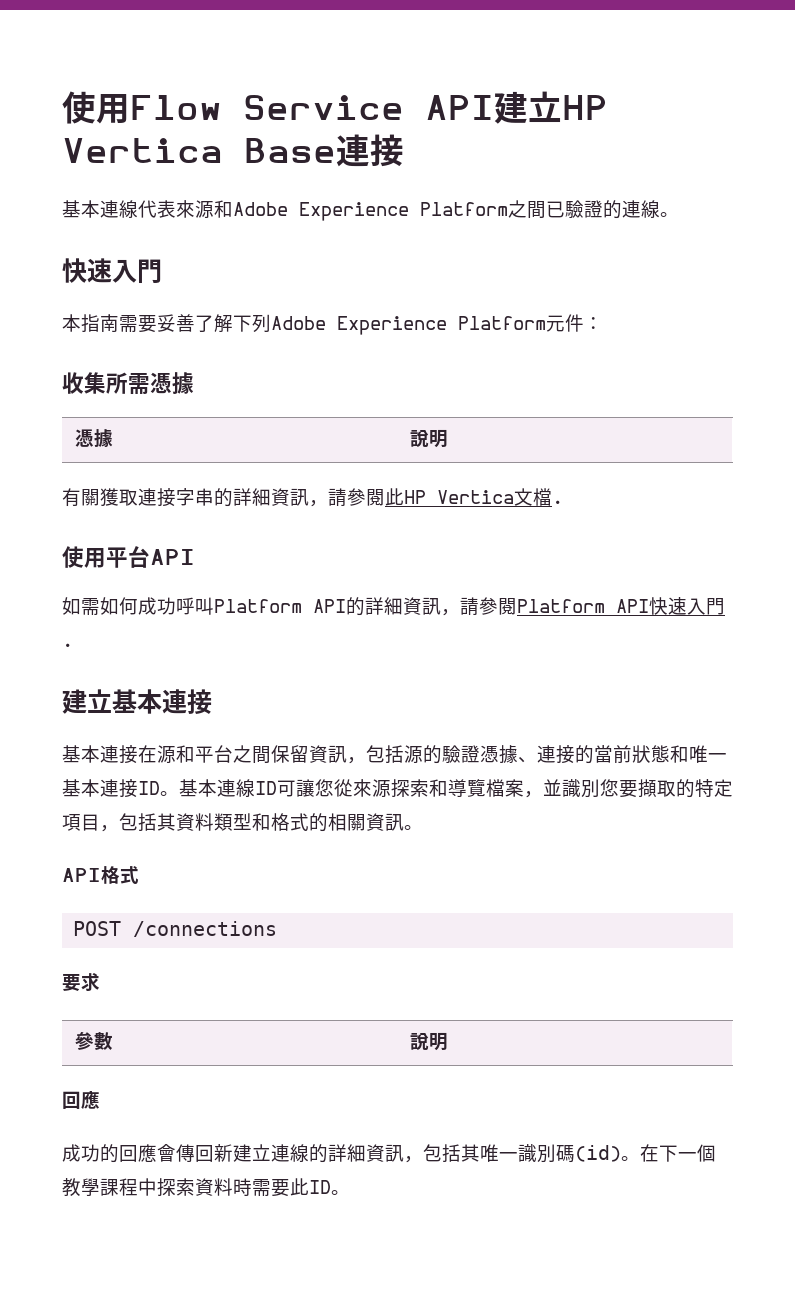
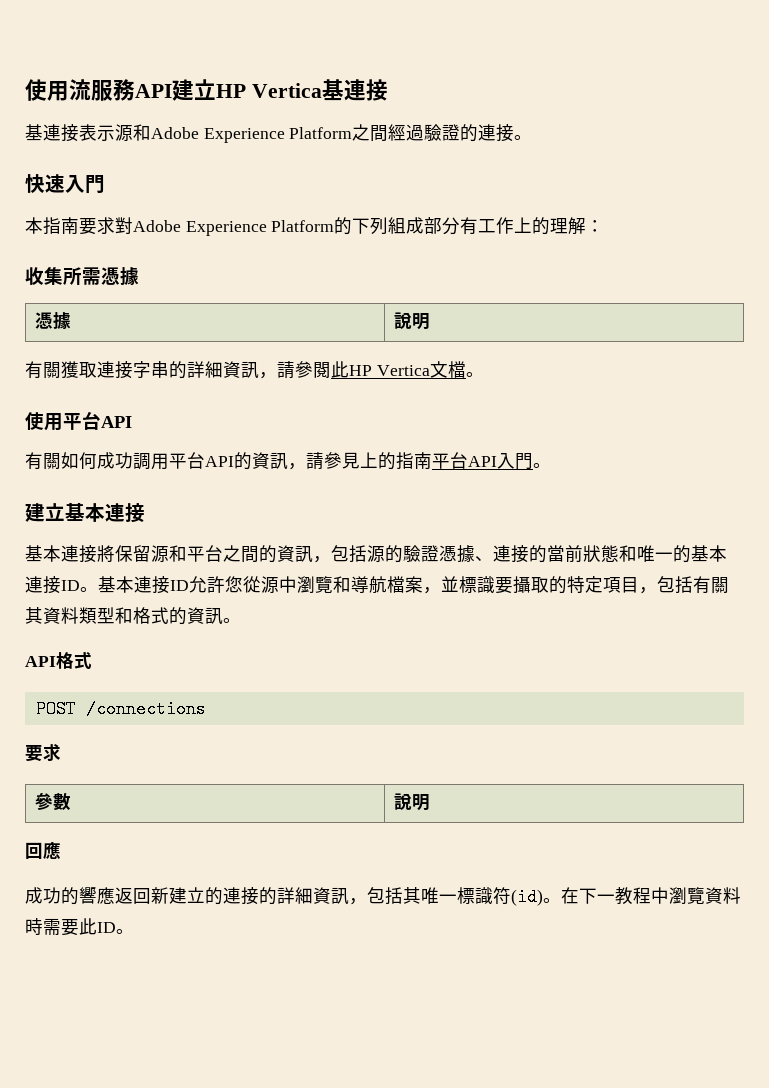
- 使用Flow Service API建立HP Vertica Base連接
- 基本連線代表來源和Adobe Experience Platform之間已驗證的連線。
+ 使用流服務API建立HP Vertica基連接
+ 基連接表示源和Adobe Experience Platform之間經過驗證的連接。
- 本指南需要妥善了解下列Adobe Experience Platform元件：
+ 本指南要求對Adobe Experience Platform的下列組成部分有工作上的理解：
- 有關獲取連接字串的詳細資訊，請參閱此HP Vertica文檔.
+ 有關獲取連接字串的詳細資訊，請參閱此HP Vertica文檔。
- 如需如何成功呼叫Platform API的詳細資訊，請參閱Platform API快速入門.
+ 有關如何成功調用平台API的資訊，請參見上的指南平台API入門。
- 基本連接在源和平台之間保留資訊，包括源的驗證憑據、連接的當前狀態和唯一基本連接ID。
+ 基本連接將保留源和平台之間的資訊，包括源的驗證憑據、連接的當前狀態和唯一的基本連接ID。
- 基本連線ID可讓您從來源探索和導覽檔案，並識別您要擷取的特定項目，包括其資料類型和格式的相關資訊。
+ 基本連接ID允許您從源中瀏覽和導航檔案，並標識要攝取的特定項目，包括有關其資料類型和格式的資訊。
- 成功的回應會傳回新建立連線的詳細資訊，包括其唯一識別碼(id)。
+ 成功的響應返回新建立的連接的詳細資訊，包括其唯一標識符(id)。
- 在下一個教學課程中探索資料時需要此ID。
+ 在下一教程中瀏覽資料時需要此ID。

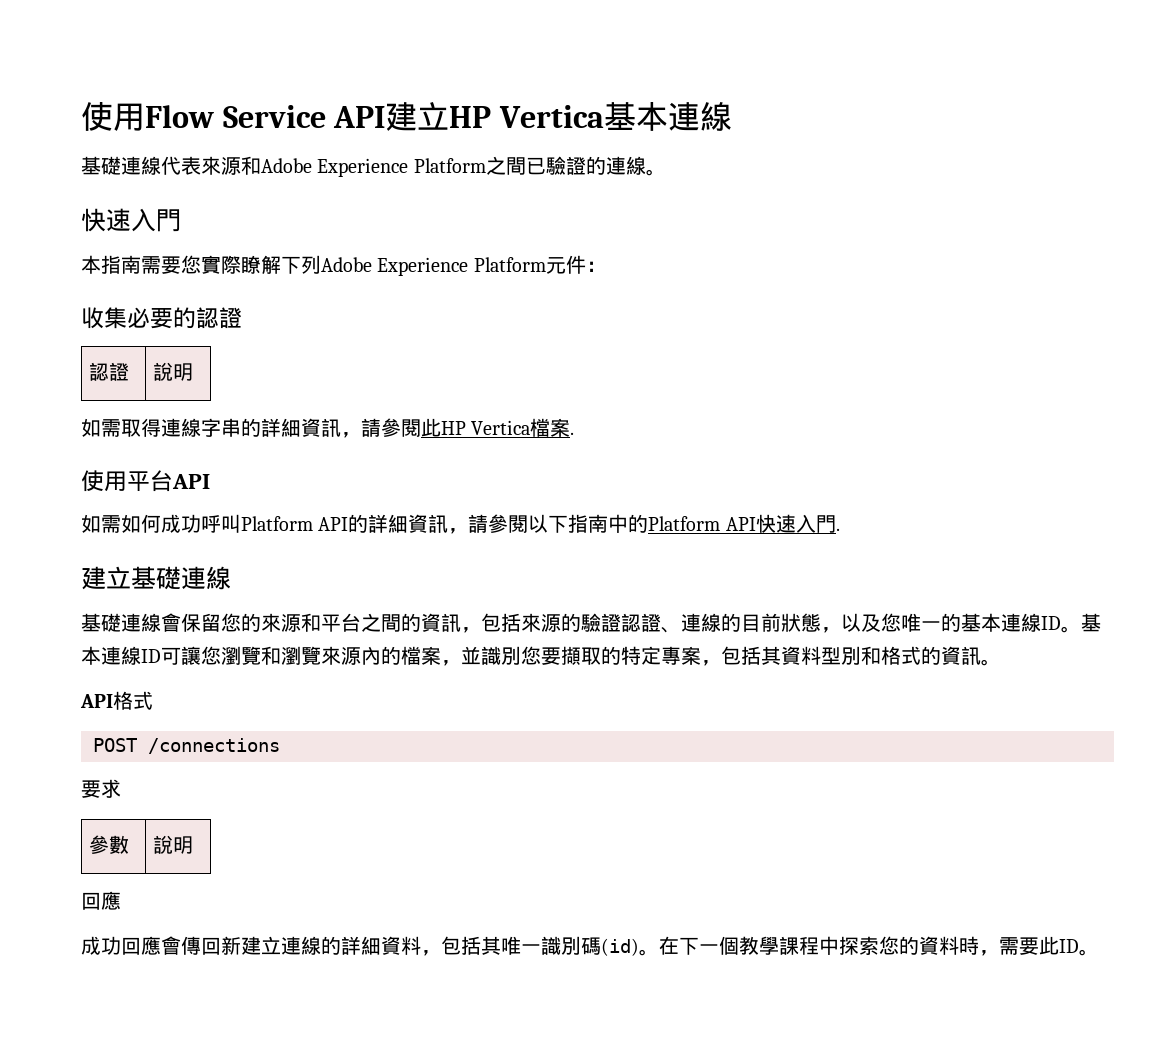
- 使用流服務API建立HP Vertica基連接
- 基連接表示源和Adobe Experience Platform之間經過驗證的連接。
+ 使用Flow Service API建立HP Vertica基本連線
+ 基礎連線代表來源和Adobe Experience Platform之間已驗證的連線。
- 本指南要求對Adobe Experience Platform的下列組成部分有工作上的理解：
- 收集所需憑據
- 憑據 | 說明
- 有關獲取連接字串的詳細資訊，請參閱此HP Vertica文檔。
+ 本指南需要您實際瞭解下列Adobe Experience Platform元件：
+ 收集必要的認證
+ 認證 | 說明
+ 如需取得連線字串的詳細資訊，請參閱此HP Vertica檔案.
- 有關如何成功調用平台API的資訊，請參見上的指南平台API入門。
+ 如需如何成功呼叫Platform API的詳細資訊，請參閱以下指南中的Platform API快速入門.
- 建立基本連接
- 基本連接將保留源和平台之間的資訊，包括源的驗證憑據、連接的當前狀態和唯一的基本連接ID。
+ 建立基礎連線
+ 基礎連線會保留您的來源和平台之間的資訊，包括來源的驗證認證、連線的目前狀態，以及您唯一的基本連線ID。
- 基本連接ID允許您從源中瀏覽和導航檔案，並標識要攝取的特定項目，包括有關其資料類型和格式的資訊。
+ 基本連線ID可讓您瀏覽和瀏覽來源內的檔案，並識別您要擷取的特定專案，包括其資料型別和格式的資訊。
- 成功的響應返回新建立的連接的詳細資訊，包括其唯一標識符(id)。
+ 成功回應會傳回新建立連線的詳細資料，包括其唯一識別碼(id)。
- 在下一教程中瀏覽資料時需要此ID。
+ 在下一個教學課程中探索您的資料時，需要此ID。

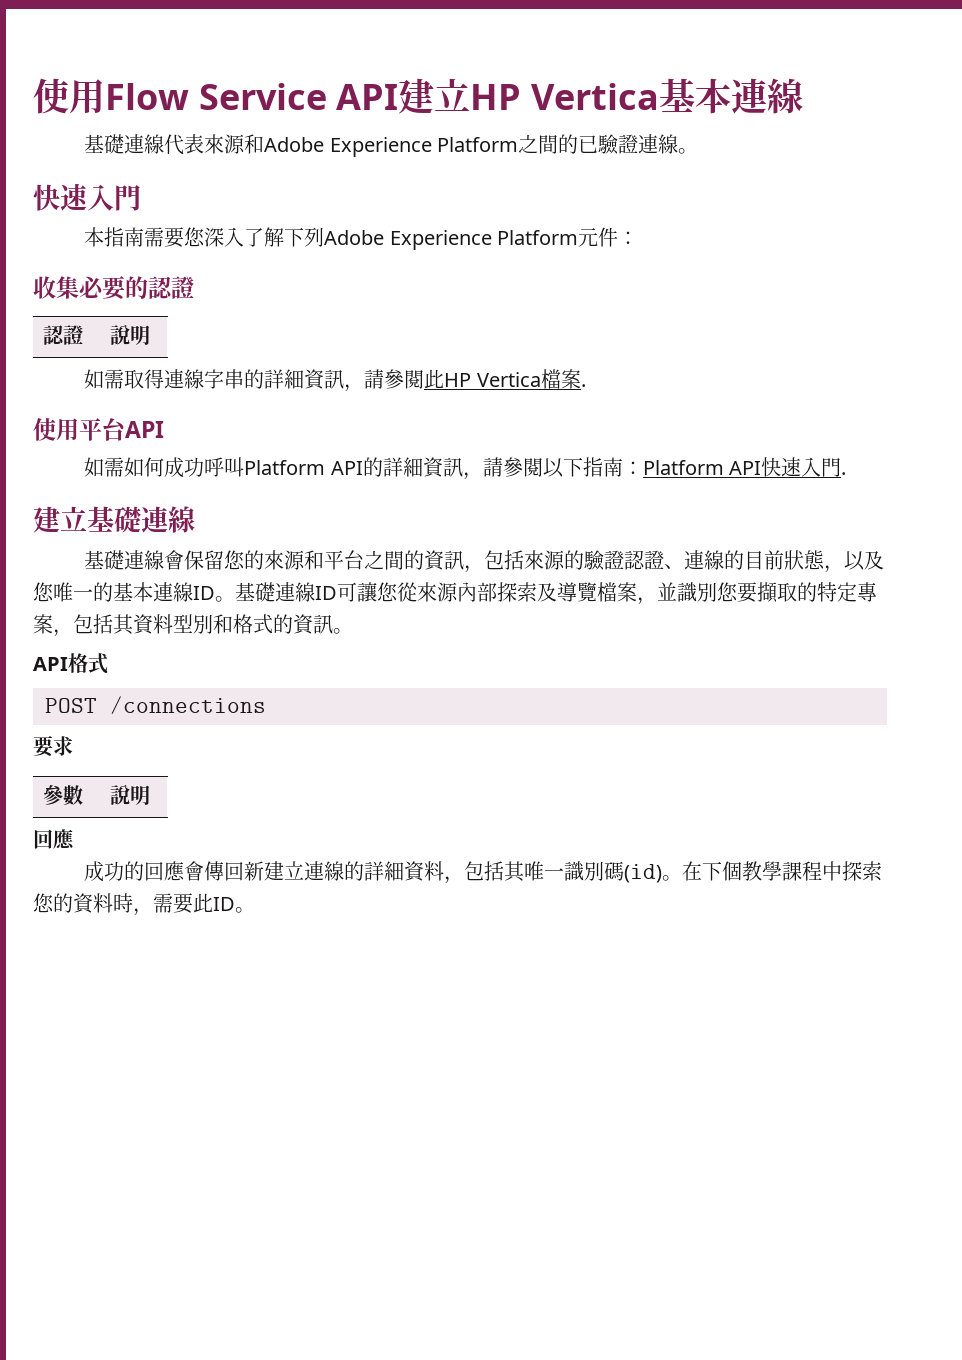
- 基礎連線代表來源和Adobe Experience Platform之間已驗證的連線。
+ 基礎連線代表來源和Adobe Experience Platform之間的已驗證連線。
- 本指南需要您實際瞭解下列Adobe Experience Platform元件：
+ 本指南需要您深入了解下列Adobe Experience Platform元件：
- 如需如何成功呼叫Platform API的詳細資訊，請參閱以下指南中的Platform API快速入門.
+ 如需如何成功呼叫Platform API的詳細資訊，請參閱以下指南：Platform API快速入門.
- 基本連線ID可讓您瀏覽和瀏覽來源內的檔案，並識別您要擷取的特定專案，包括其資料型別和格式的資訊。
+ 基礎連線ID可讓您從來源內部探索及導覽檔案，並識別您要擷取的特定專案，包括其資料型別和格式的資訊。
- 成功回應會傳回新建立連線的詳細資料，包括其唯一識別碼(id)。
+ 成功的回應會傳回新建立連線的詳細資料，包括其唯一識別碼(id)。
- 在下一個教學課程中探索您的資料時，需要此ID。
+ 在下個教學課程中探索您的資料時，需要此ID。

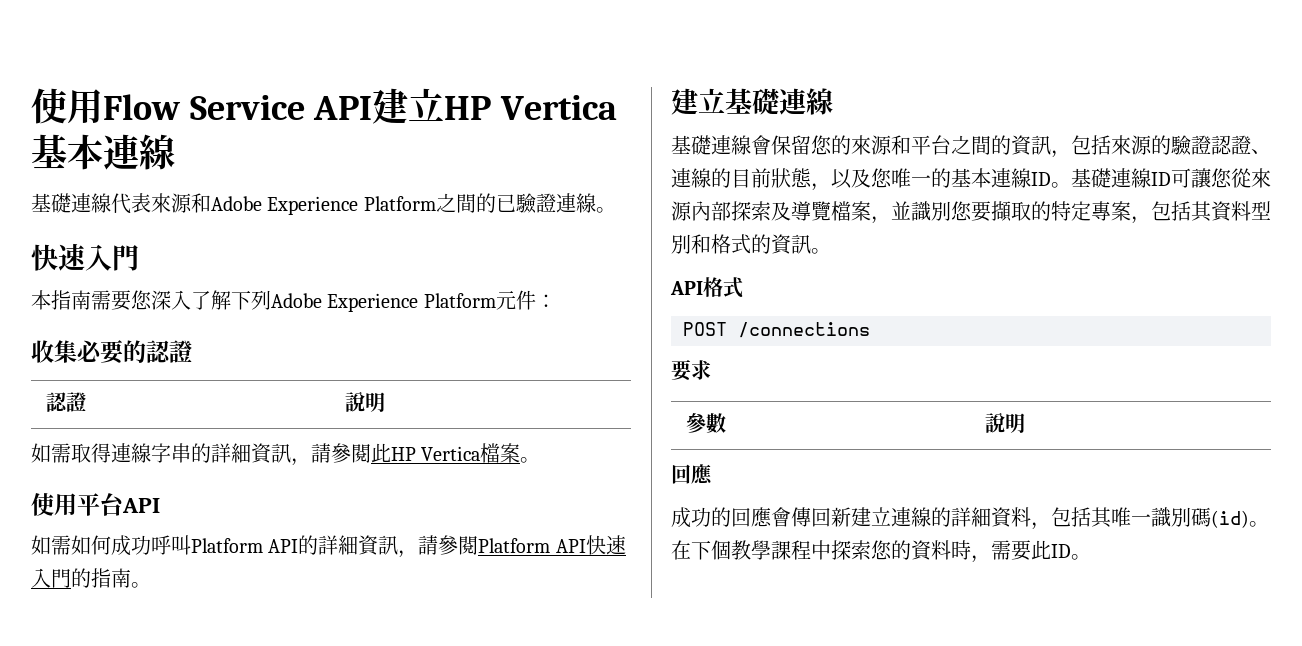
- 如需取得連線字串的詳細資訊，請參閱此HP Vertica檔案.
+ 如需取得連線字串的詳細資訊，請參閱此HP Vertica檔案。
- 如需如何成功呼叫Platform API的詳細資訊，請參閱以下指南：Platform API快速入門.
+ 如需如何成功呼叫Platform API的詳細資訊，請參閱Platform API快速入門的指南。

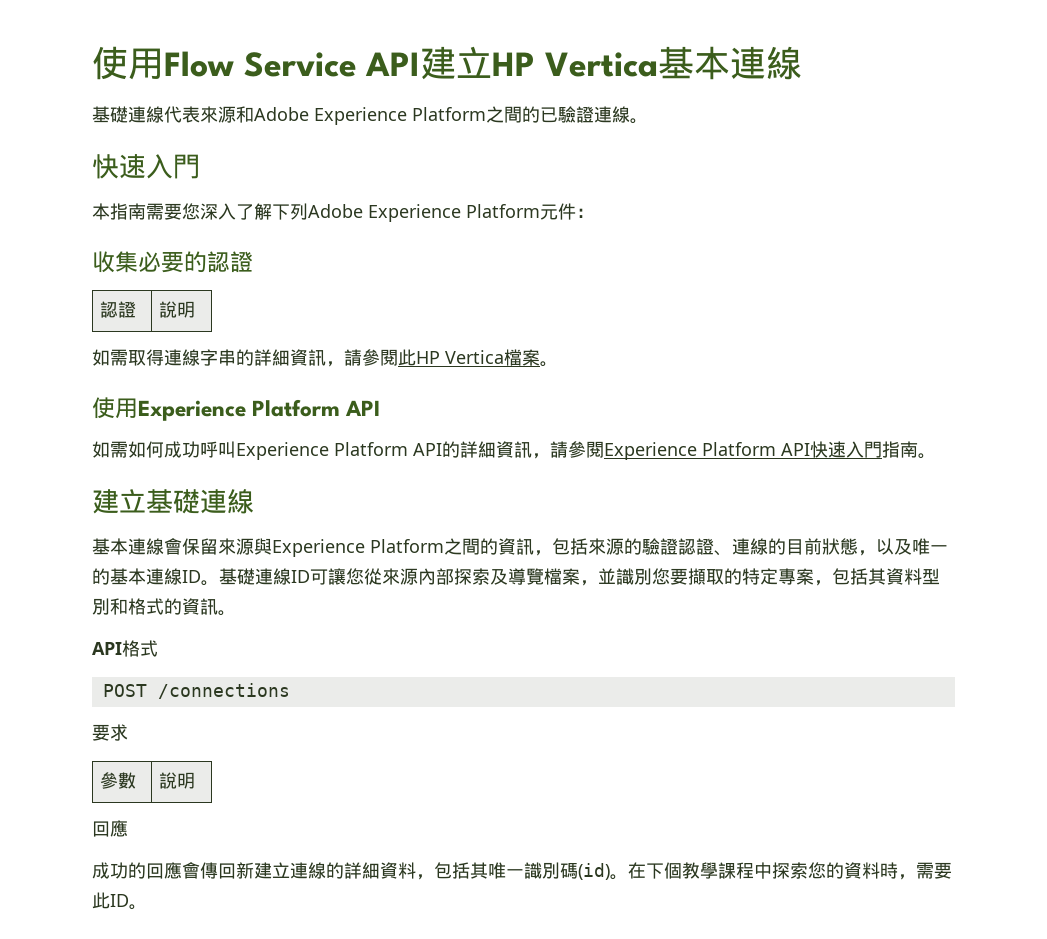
- 使用平台API
+ 使用Experience Platform API
- 如需如何成功呼叫Platform API的詳細資訊，請參閱Platform API快速入門的指南。
+ 如需如何成功呼叫Experience Platform API的詳細資訊，請參閱Experience Platform API快速入門指南。
- 基礎連線會保留您的來源和平台之間的資訊，包括來源的驗證認證、連線的目前狀態，以及您唯一的基本連線ID。
+ 基本連線會保留來源與Experience Platform之間的資訊，包括來源的驗證認證、連線的目前狀態，以及唯一的基本連線ID。

